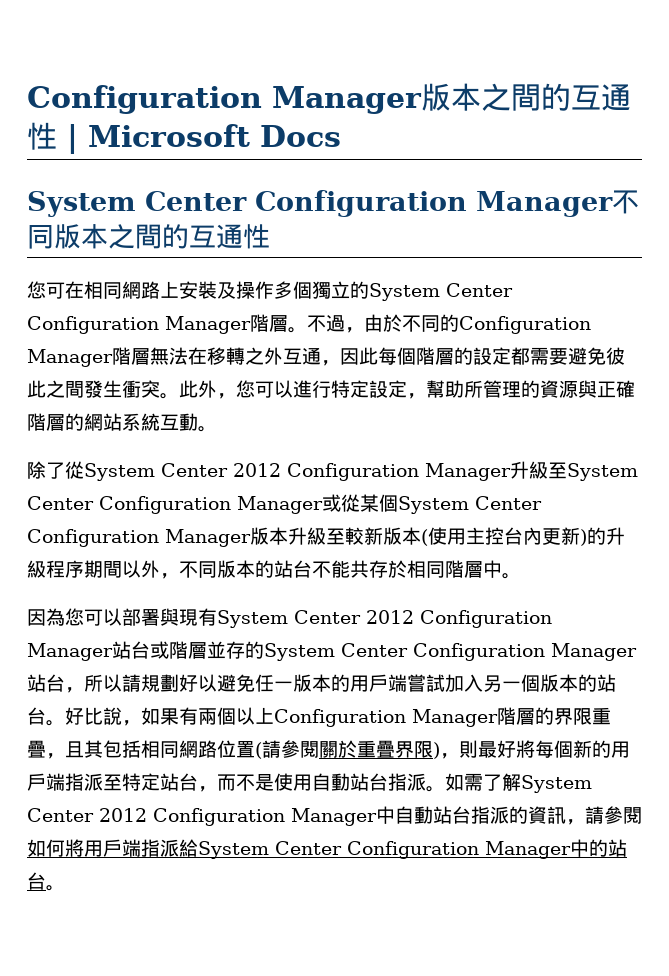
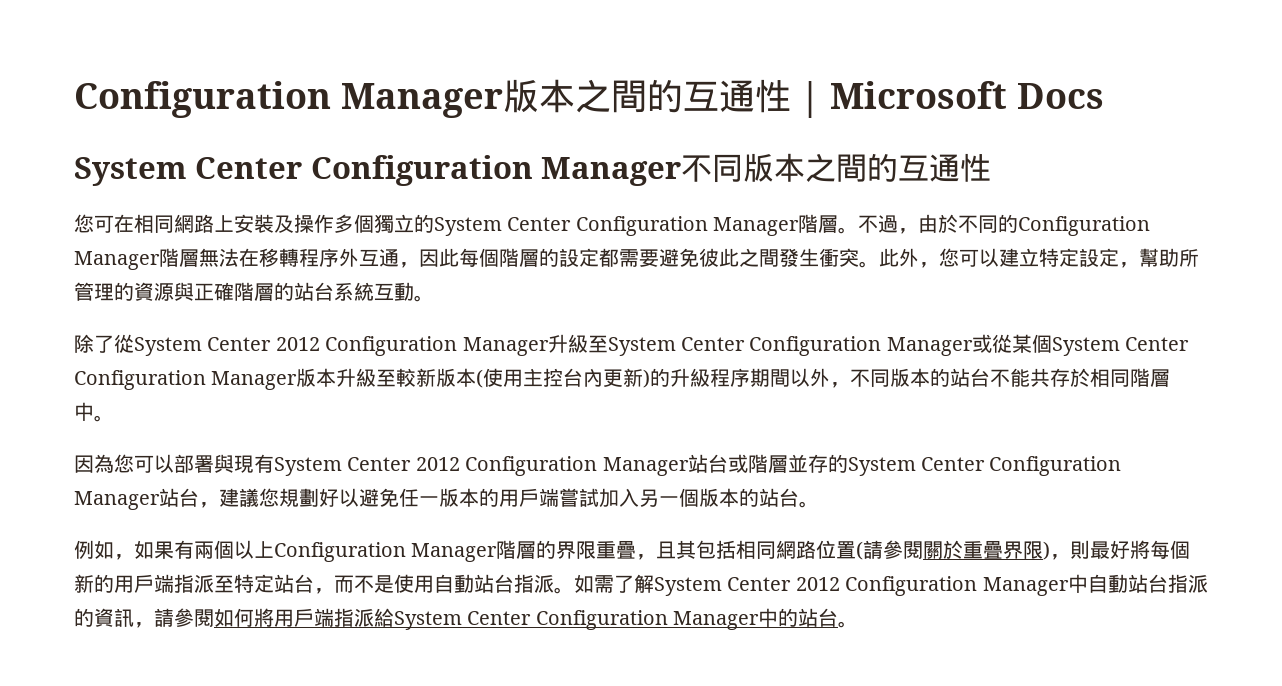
- 不過，由於不同的Configuration Manager階層無法在移轉之外互通，因此每個階層的設定都需要避免彼此之間發生衝突。
+ 不過，由於不同的Configuration Manager階層無法在移轉程序外互通，因此每個階層的設定都需要避免彼此之間發生衝突。
- 此外，您可以進行特定設定，幫助所管理的資源與正確階層的網站系統互動。
+ 此外，您可以建立特定設定，幫助所管理的資源與正確階層的站台系統互動。
- 因為您可以部署與現有System Center 2012 Configuration Manager站台或階層並存的System Center Configuration Manager站台，所以請規劃好以避免任一版本的用戶端嘗試加入另一個版本的站台。好比說，如果有兩個以上Configuration Manager階層的界限重疊，且其包括相同網路位置(請參閱關於重疊界限)，則最好將每個新的用戶端指派至特定站台，而不是使用自動站台指派。
+ 因為您可以部署與現有System Center 2012 Configuration Manager站台或階層並存的System Center Configuration Manager站台，建議您規劃好以避免任一版本的用戶端嘗試加入另一個版本的站台。
+ 例如，如果有兩個以上Configuration Manager階層的界限重疊，且其包括相同網路位置(請參閱關於重疊界限)，則最好將每個新的用戶端指派至特定站台，而不是使用自動站台指派。

